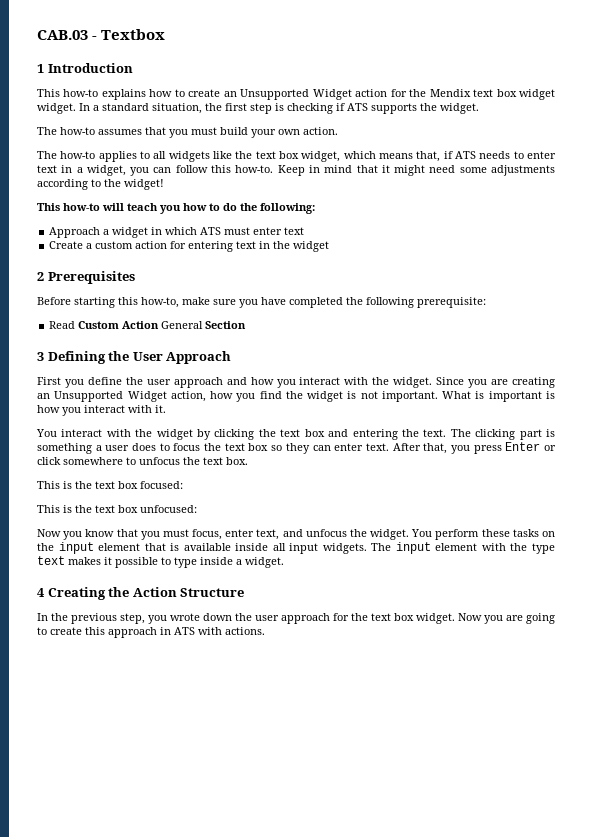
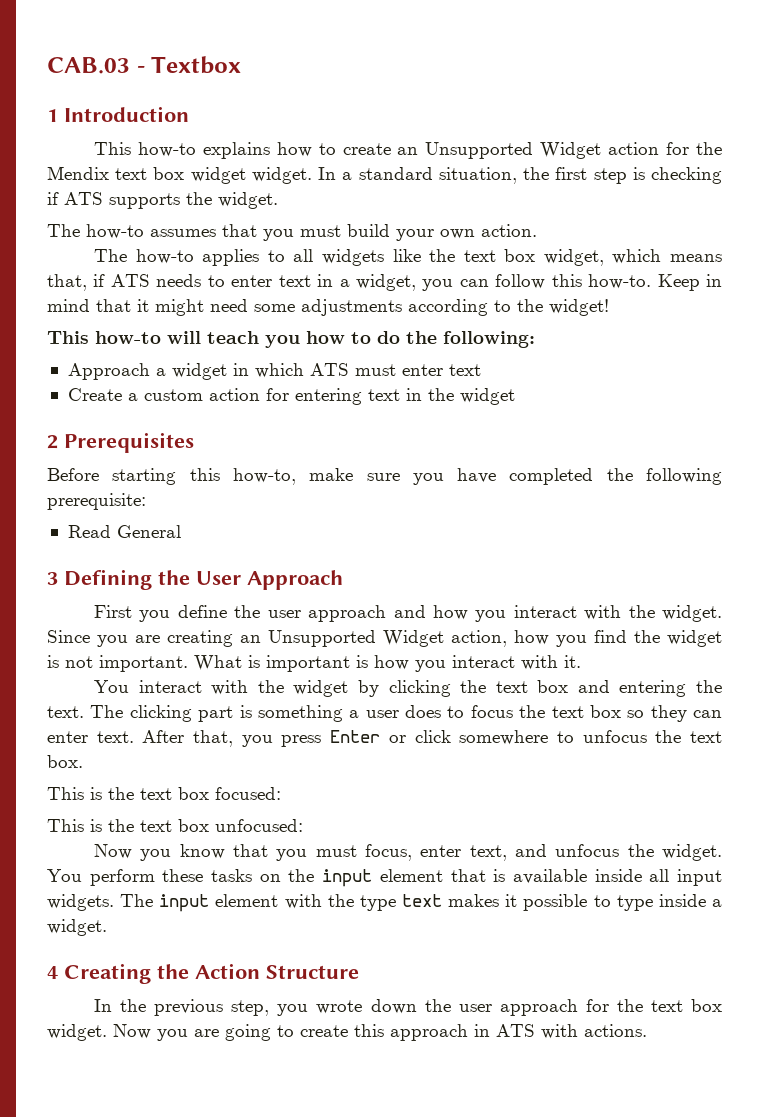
- Read Custom Action General Section
+ Read General

